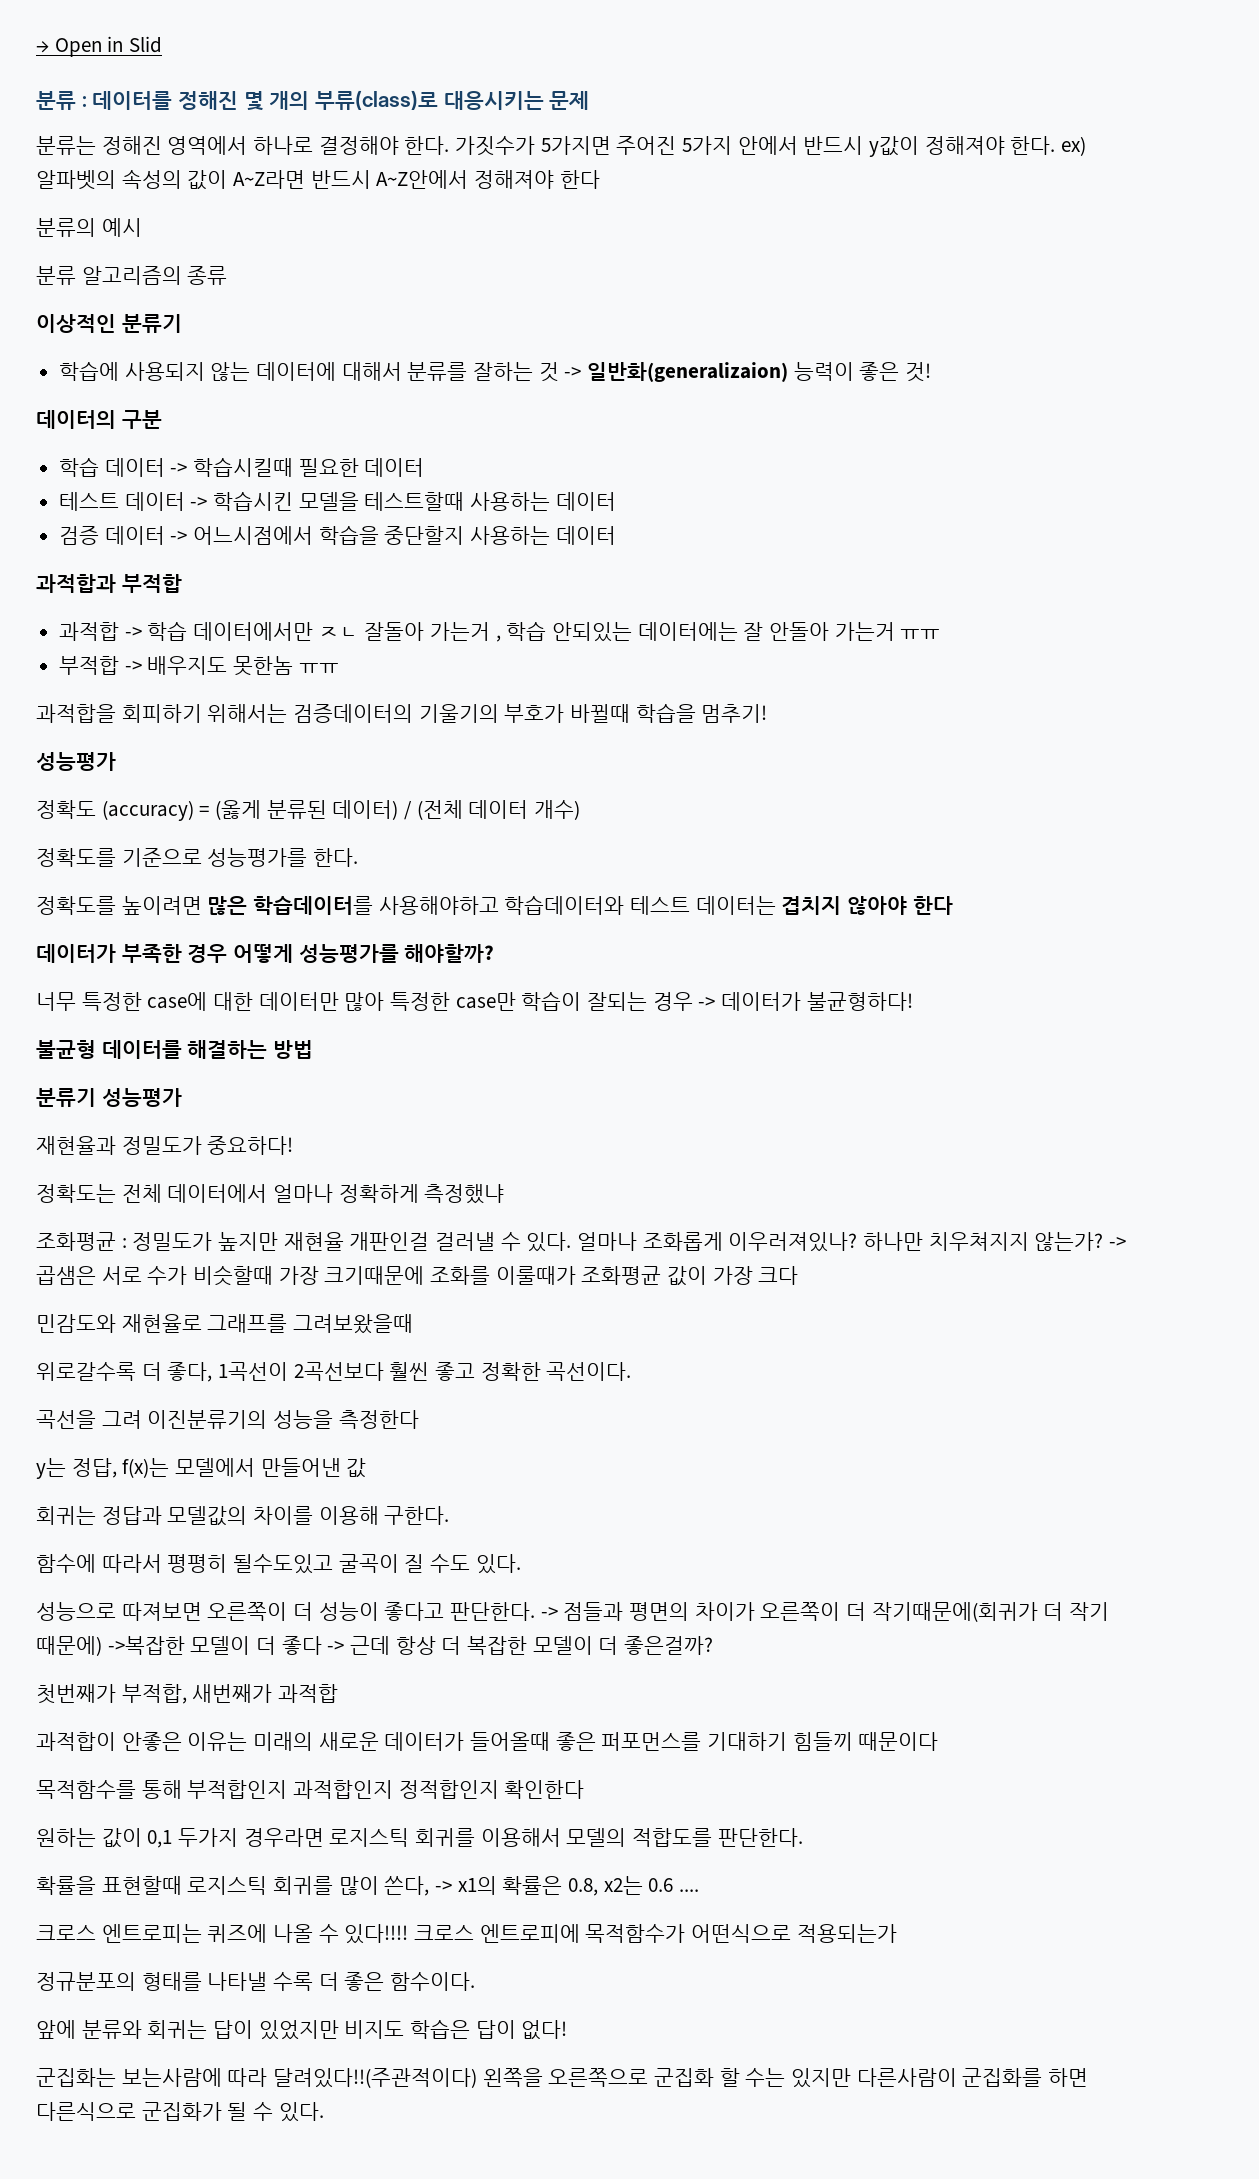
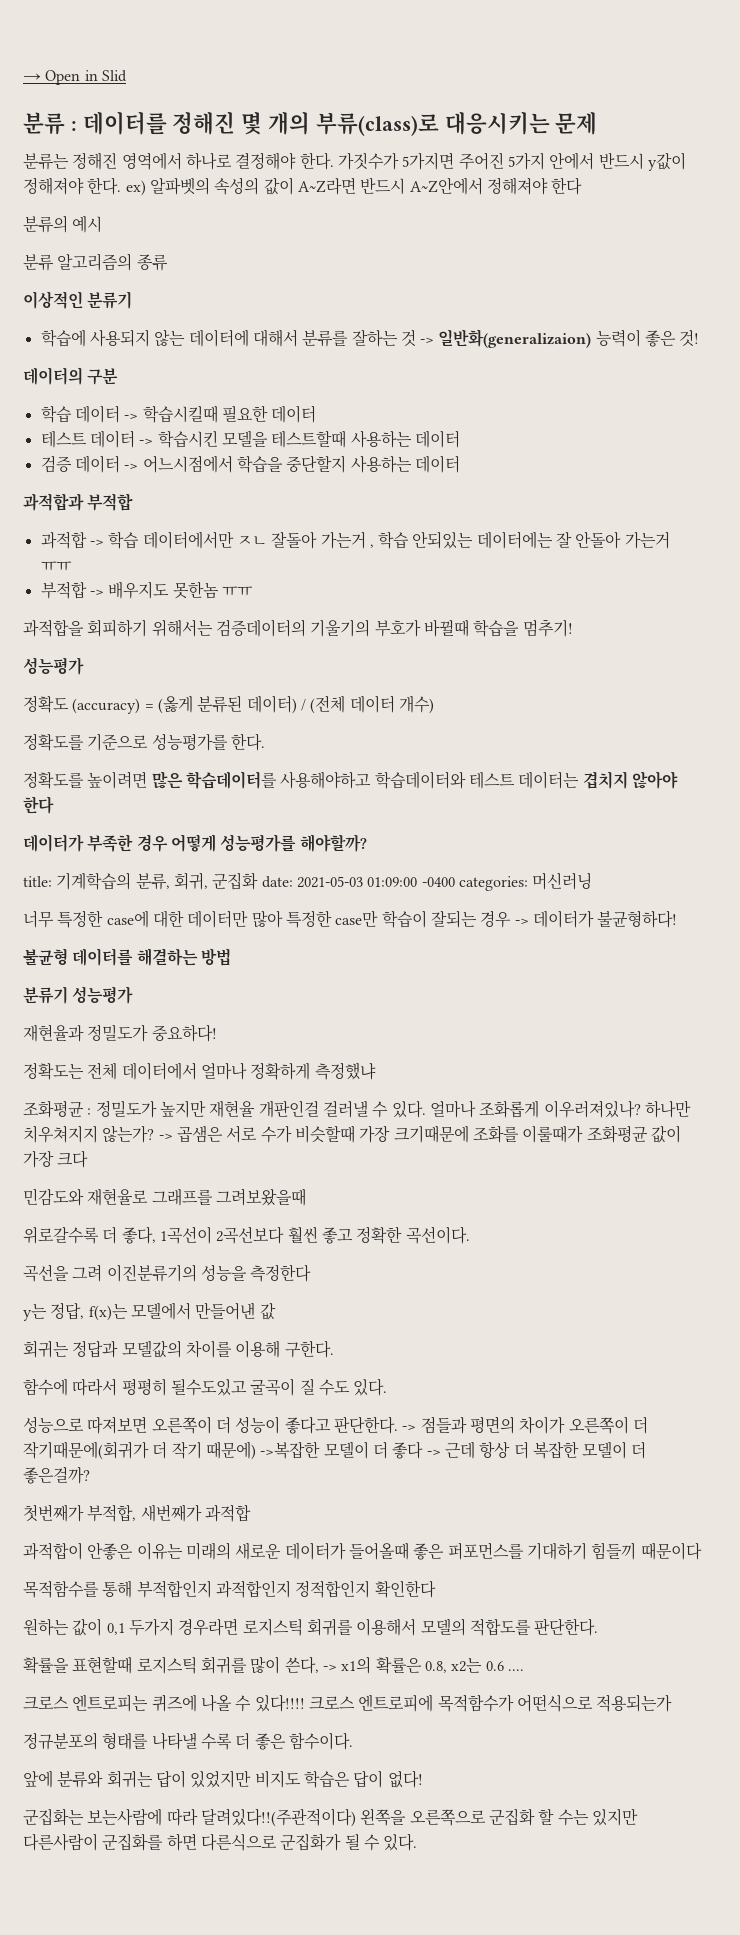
+ title: 기계학습의 분류, 회귀, 군집화 date: 2021-05-03 01:09:00 -0400 categories: 머신러닝

